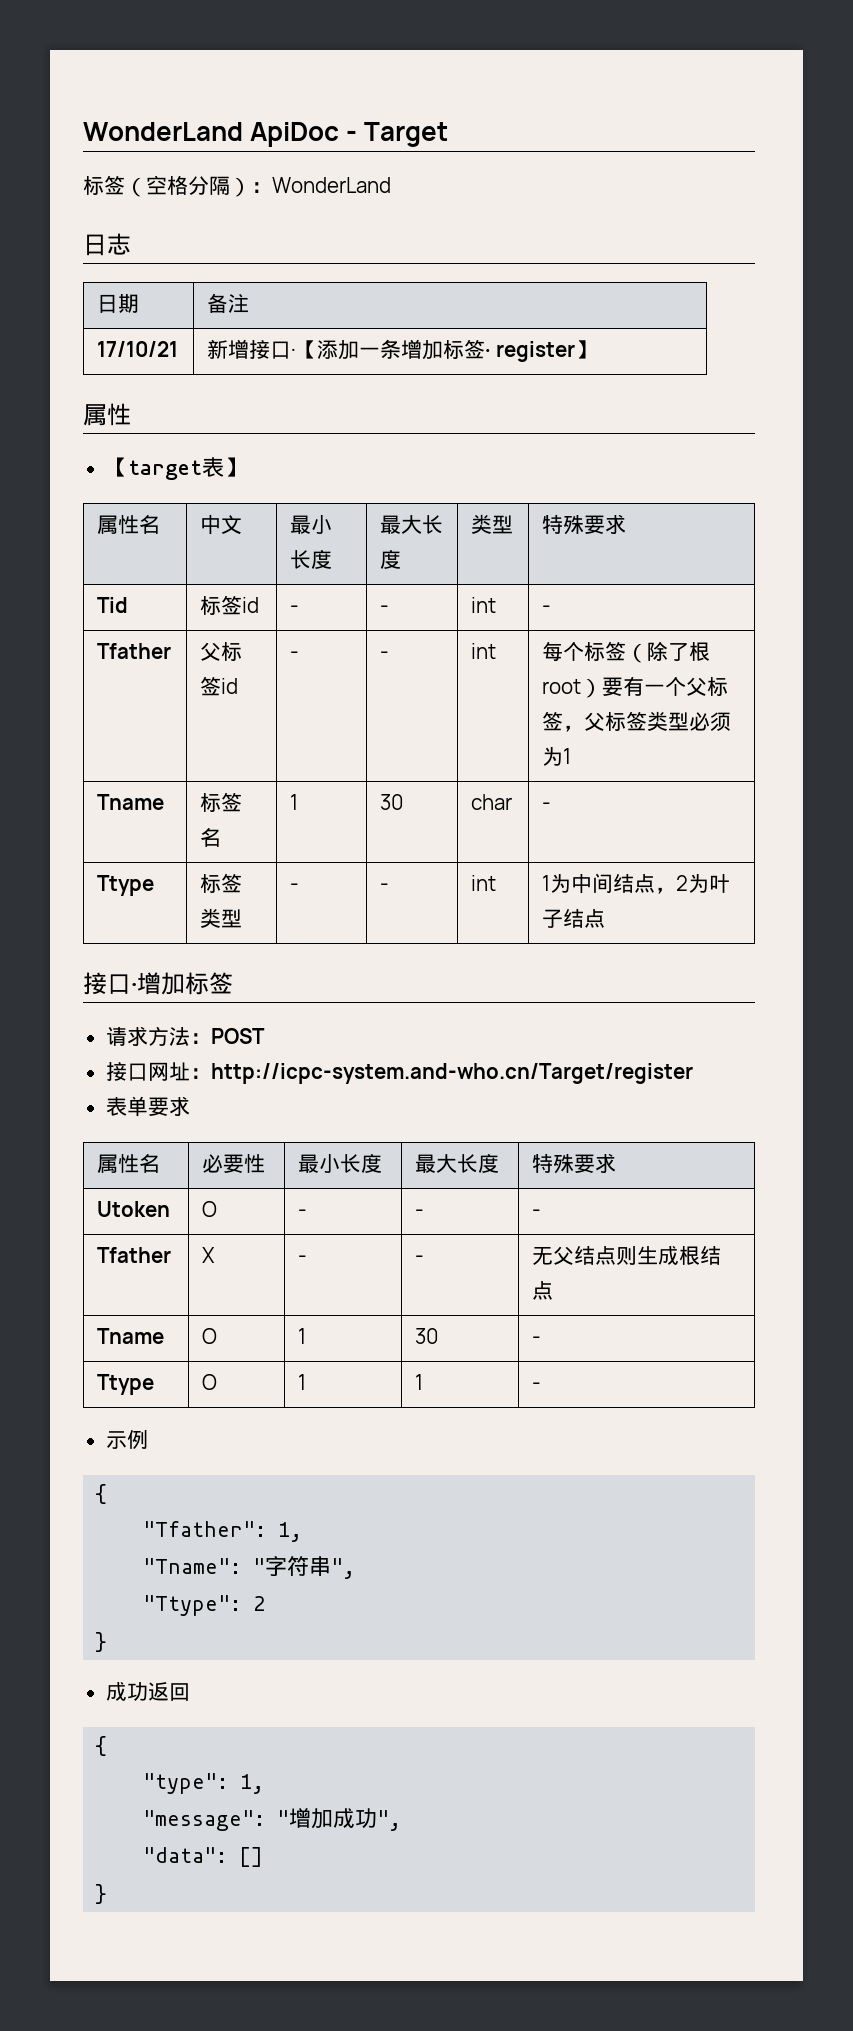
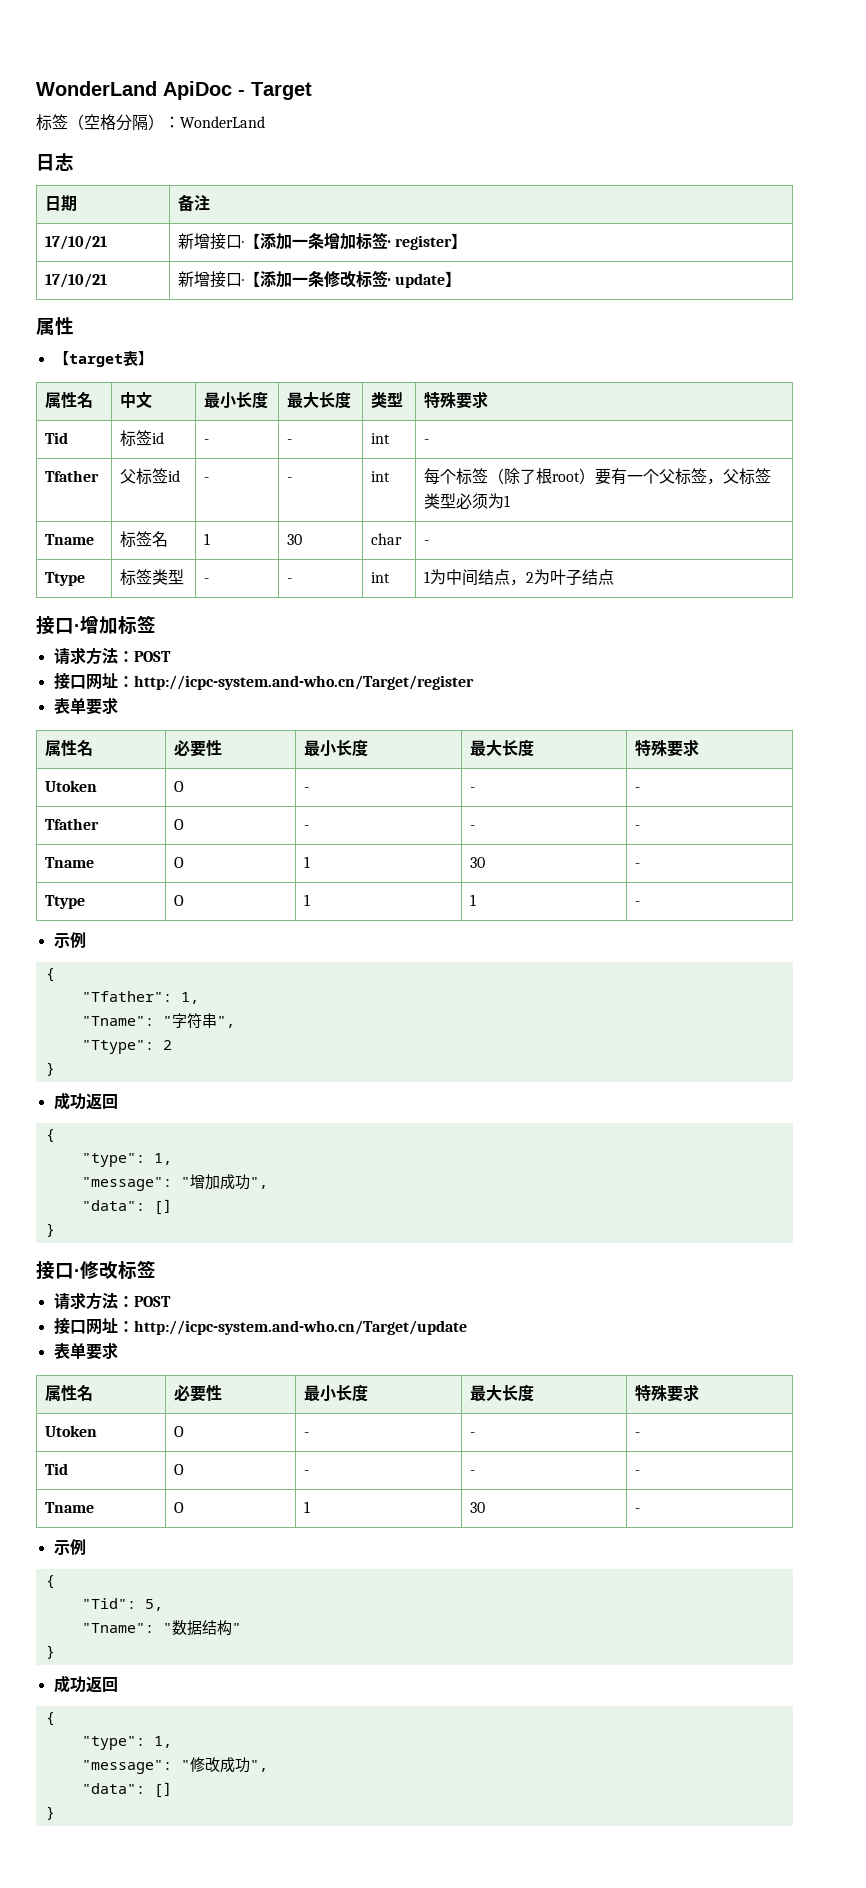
+ 17/10/21 | 新增接口·【添加一条修改标签· update】
- Tfather | X | - | - | 无父结点则生成根结点
+ Tfather | O | - | - | -
+ 接口·修改标签
+ 请求方法：POST
+ 接口网址：http://icpc-system.and-who.cn/Target/update
+ 表单要求
+ 属性名 | 必要性 | 最小长度 | 最大长度 | 特殊要求
+ Utoken | O | - | - | -
+ Tid | O | - | - | -
+ Tname | O | 1 | 30 | -
+ 示例
+ {
+ "Tid": 5,
+ "Tname": "数据结构"
+ }
+ 成功返回
+ {
+ "type": 1,
+ "message": "修改成功",
+ "data": []
+ }

